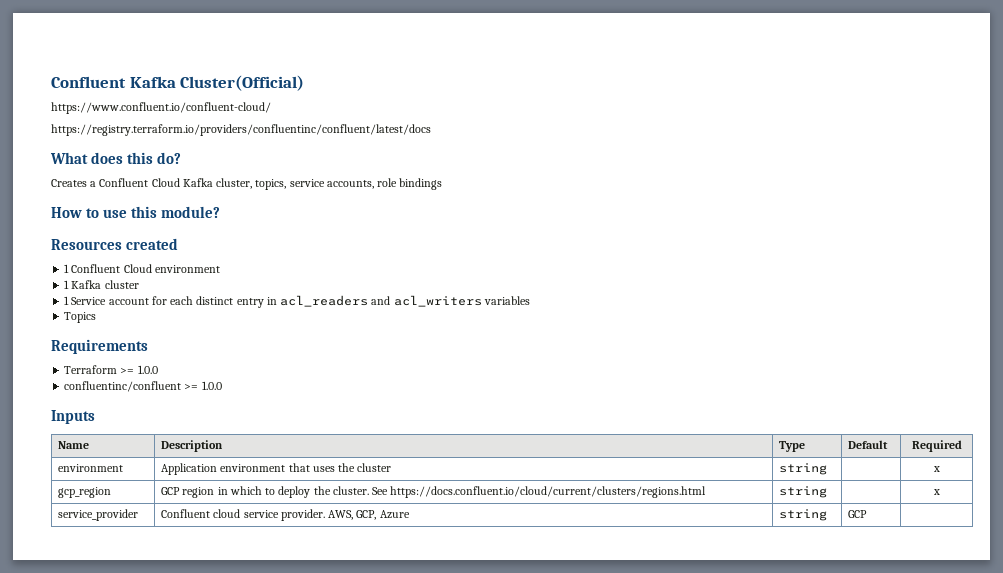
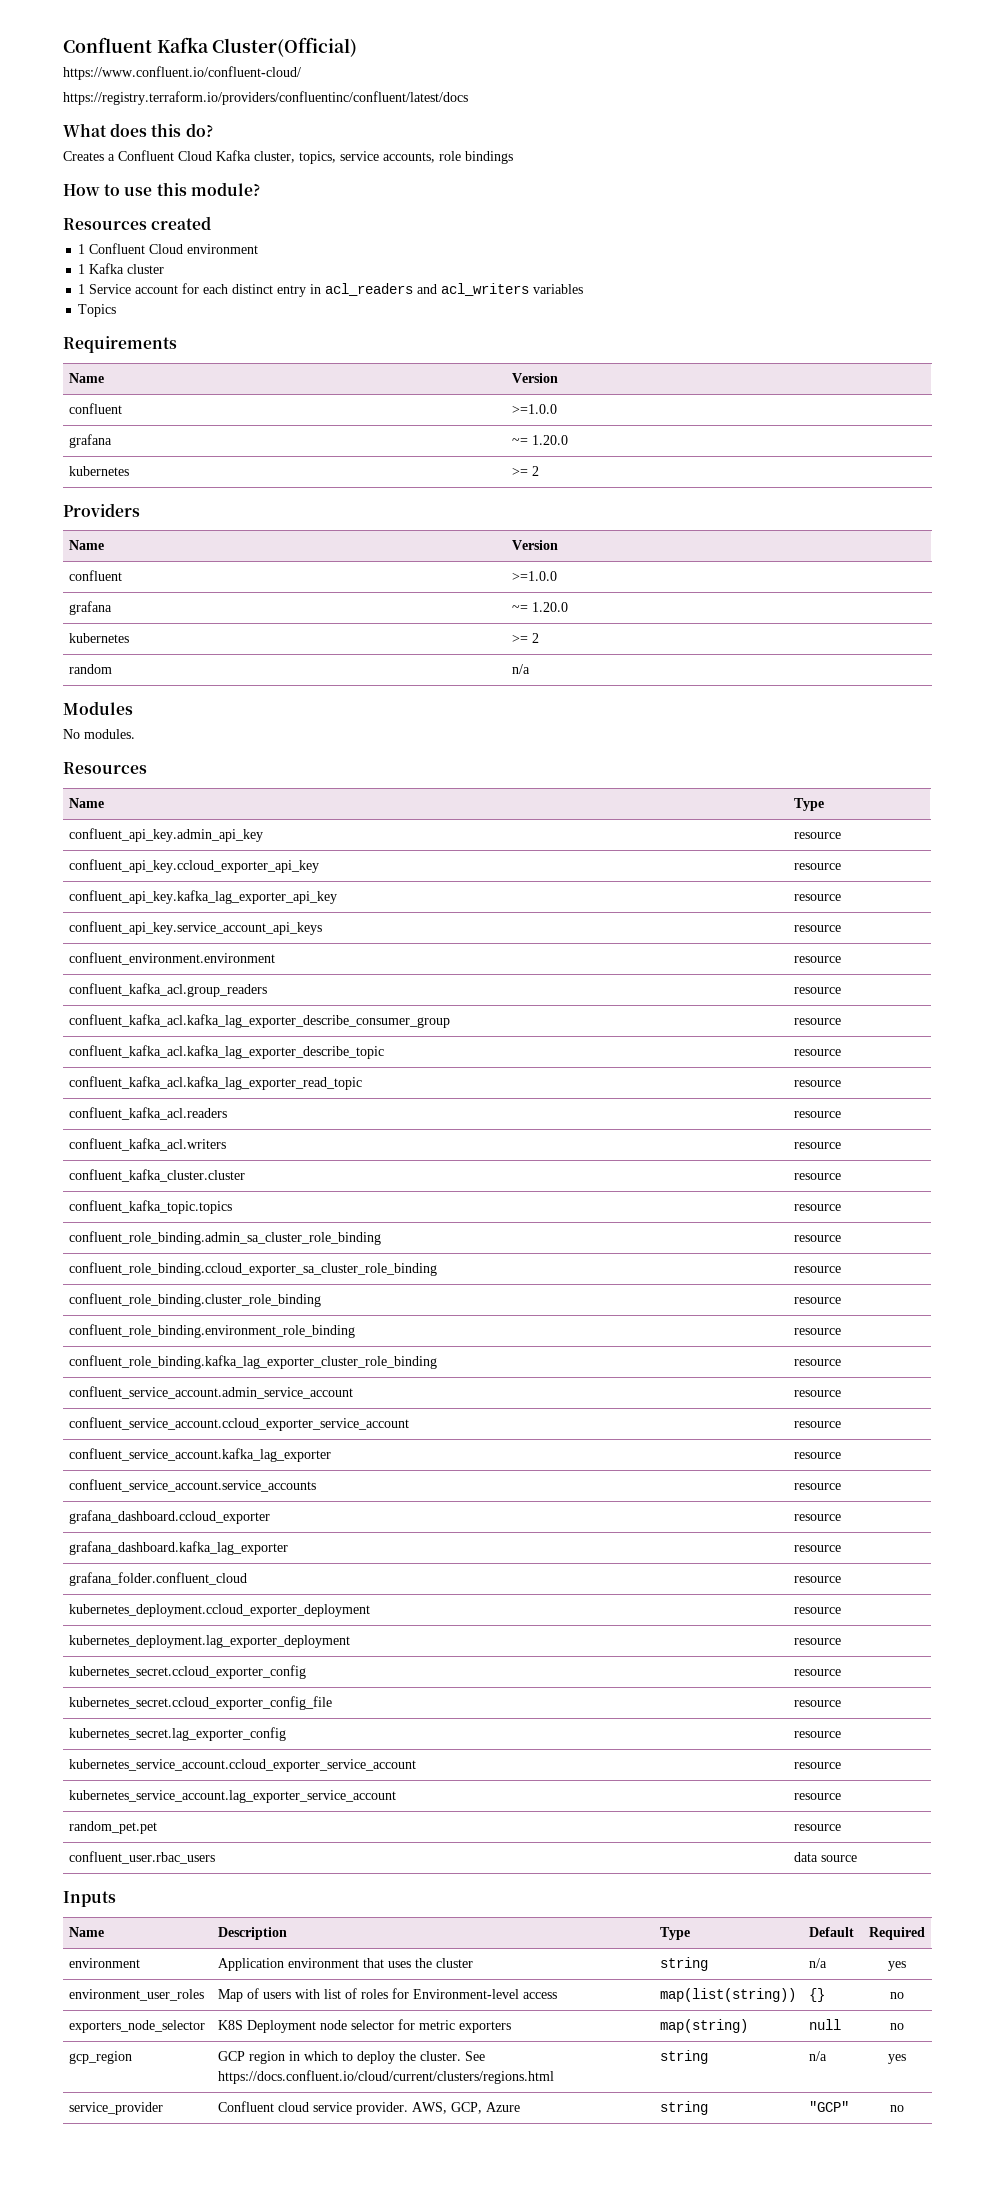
  Requirements
- Terraform >= 1.0.0
- confluentinc/confluent >= 1.0.0
+ Name | Version
+ confluent | >=1.0.0
+ grafana | ~= 1.20.0
+ kubernetes | >= 2
+ Providers
+ Name | Version
+ confluent | >=1.0.0
+ grafana | ~= 1.20.0
+ kubernetes | >= 2
+ random | n/a
+ Modules
+ No modules.
+ Resources
+ Name | Type
+ confluent_api_key.admin_api_key | resource
+ confluent_api_key.ccloud_exporter_api_key | resource
+ confluent_api_key.kafka_lag_exporter_api_key | resource
+ confluent_api_key.service_account_api_keys | resource
+ confluent_environment.environment | resource
+ confluent_kafka_acl.group_readers | resource
+ confluent_kafka_acl.kafka_lag_exporter_describe_consumer_group | resource
+ confluent_kafka_acl.kafka_lag_exporter_describe_topic | resource
+ confluent_kafka_acl.kafka_lag_exporter_read_topic | resource
+ confluent_kafka_acl.readers | resource
+ confluent_kafka_acl.writers | resource
+ confluent_kafka_cluster.cluster | resource
+ confluent_kafka_topic.topics | resource
+ confluent_role_binding.admin_sa_cluster_role_binding | resource
+ confluent_role_binding.ccloud_exporter_sa_cluster_role_binding | resource
+ confluent_role_binding.cluster_role_binding | resource
+ confluent_role_binding.environment_role_binding | resource
+ confluent_role_binding.kafka_lag_exporter_cluster_role_binding | resource
+ confluent_service_account.admin_service_account | resource
+ confluent_service_account.ccloud_exporter_service_account | resource
+ confluent_service_account.kafka_lag_exporter | resource
+ confluent_service_account.service_accounts | resource
+ grafana_dashboard.ccloud_exporter | resource
+ grafana_dashboard.kafka_lag_exporter | resource
+ grafana_folder.confluent_cloud | resource
+ kubernetes_deployment.ccloud_exporter_deployment | resource
+ kubernetes_deployment.lag_exporter_deployment | resource
+ kubernetes_secret.ccloud_exporter_config | resource
+ kubernetes_secret.ccloud_exporter_config_file | resource
+ kubernetes_secret.lag_exporter_config | resource
+ kubernetes_service_account.ccloud_exporter_service_account | resource
+ kubernetes_service_account.lag_exporter_service_account | resource
+ random_pet.pet | resource
+ confluent_user.rbac_users | data source
- environment | Application environment that uses the cluster | string | | x
+ environment | Application environment that uses the cluster | string | n/a | yes
+ environment_user_roles | Map of users with list of roles for Environment-level access | map(list(string)) | {} | no
+ exporters_node_selector | K8S Deployment node selector for metric exporters | map(string) | null | no
- gcp_region | GCP region in which to deploy the cluster. See https://docs.confluent.io/cloud/current/clusters/regions.html | string | | x
+ gcp_region | GCP region in which to deploy the cluster. See https://docs.confluent.io/cloud/current/clusters/regions.html | string | n/a | yes
- service_provider | Confluent cloud service provider. AWS, GCP, Azure | string | GCP |
+ service_provider | Confluent cloud service provider. AWS, GCP, Azure | string | "GCP" | no

